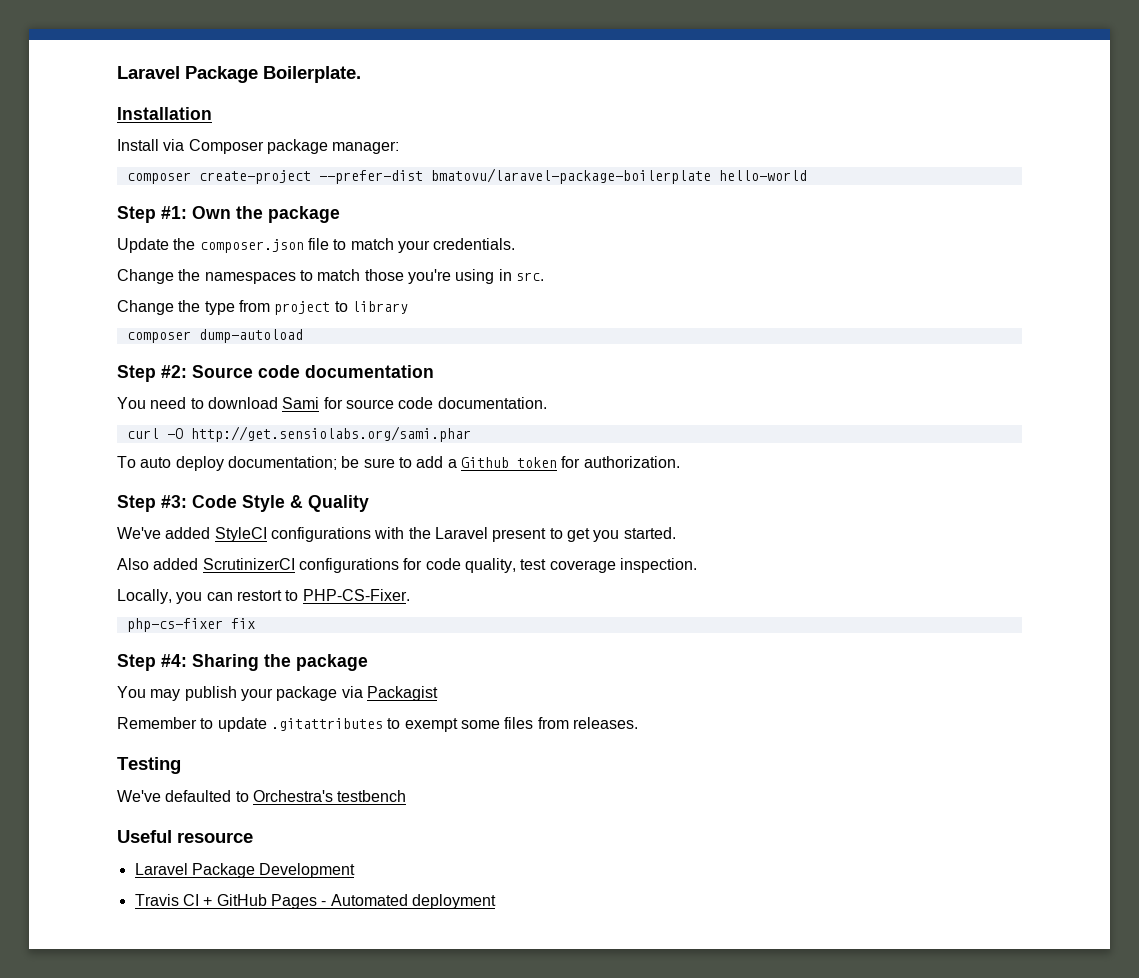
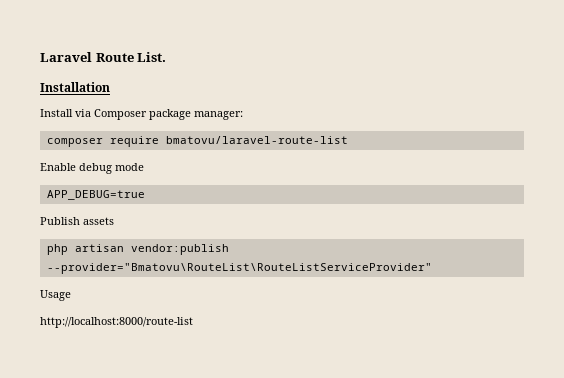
- Laravel Package Boilerplate.
+ Laravel Route List.
- composer create-project --prefer-dist bmatovu/laravel-package-boilerplate hello-world
- Step #1: Own the package
- Update the composer.json file to match your credentials.
- Change the namespaces to match those you're using in src.
- Change the type from project to library
- composer dump-autoload
- Step #2: Source code documentation
- You need to download Sami for source code documentation.
- curl -O http://get.sensiolabs.org/sami.phar
- To auto deploy documentation; be sure to add a Github token for authorization.
- Step #3: Code Style & Quality
- We've added StyleCI configurations with the Laravel present to get you started.
- Also added ScrutinizerCI configurations for code quality, test coverage inspection.
- Locally, you can restort to PHP-CS-Fixer.
- php-cs-fixer fix
- Step #4: Sharing the package
- You may publish your package via Packagist
- Remember to update .gitattributes to exempt some files from releases.
- Testing
- We've defaulted to Orchestra's testbench
- Useful resource
- Laravel Package Development
- Travis CI + GitHub Pages - Automated deployment
+ composer require bmatovu/laravel-route-list
+ Enable debug mode
+ APP_DEBUG=true
+ Publish assets
+ php artisan vendor:publish --provider="Bmatovu\RouteList\RouteListServiceProvider"
+ Usage
+ http://localhost:8000/route-list

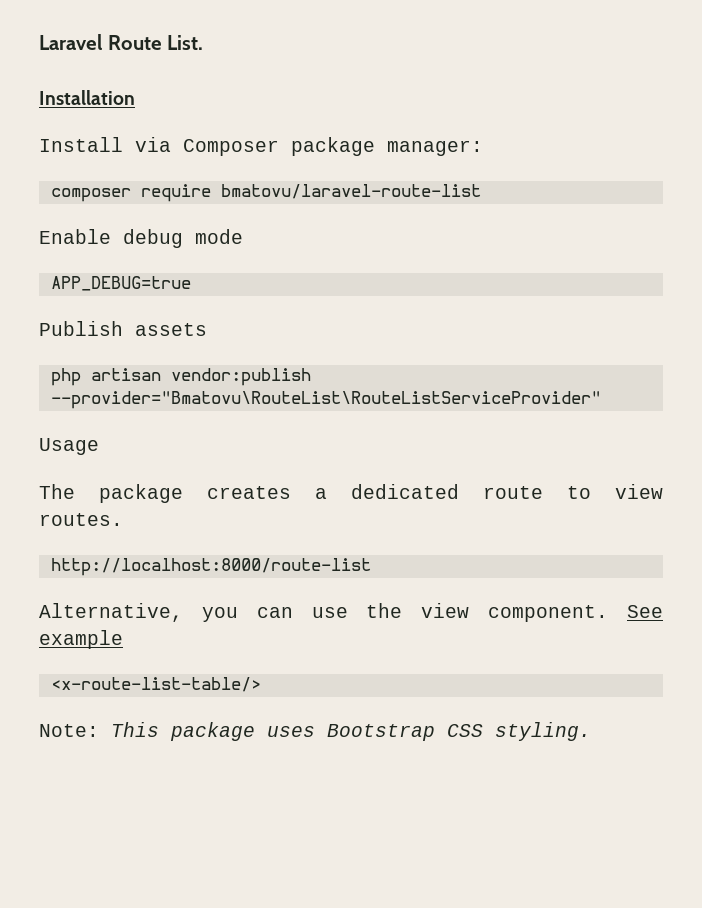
+ The package creates a dedicated route to view routes.
  http://localhost:8000/route-list
+ Alternative, you can use the view component. See example
+ <x-route-list-table/>
+ Note: This package uses Bootstrap CSS styling.

